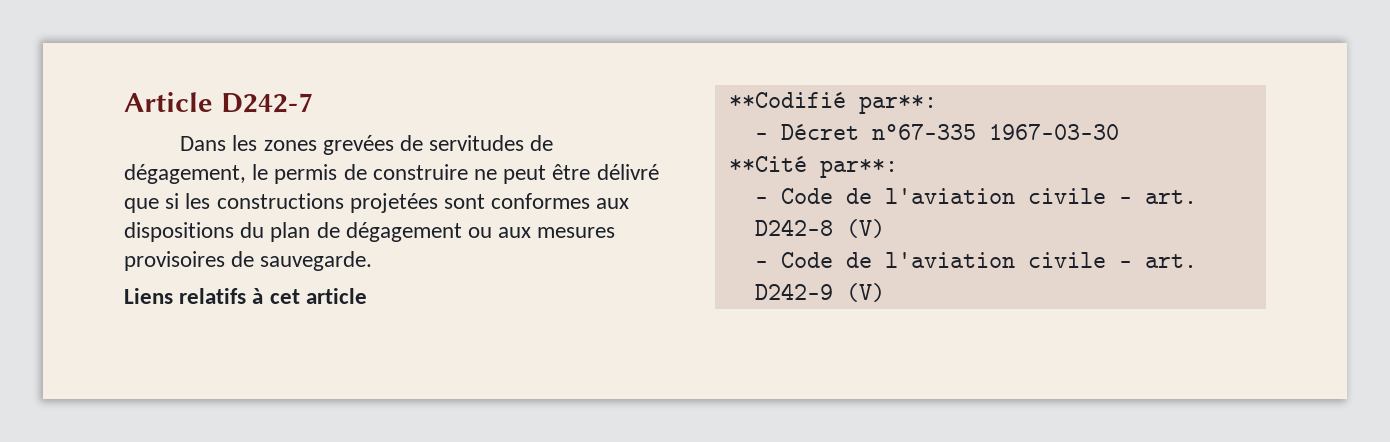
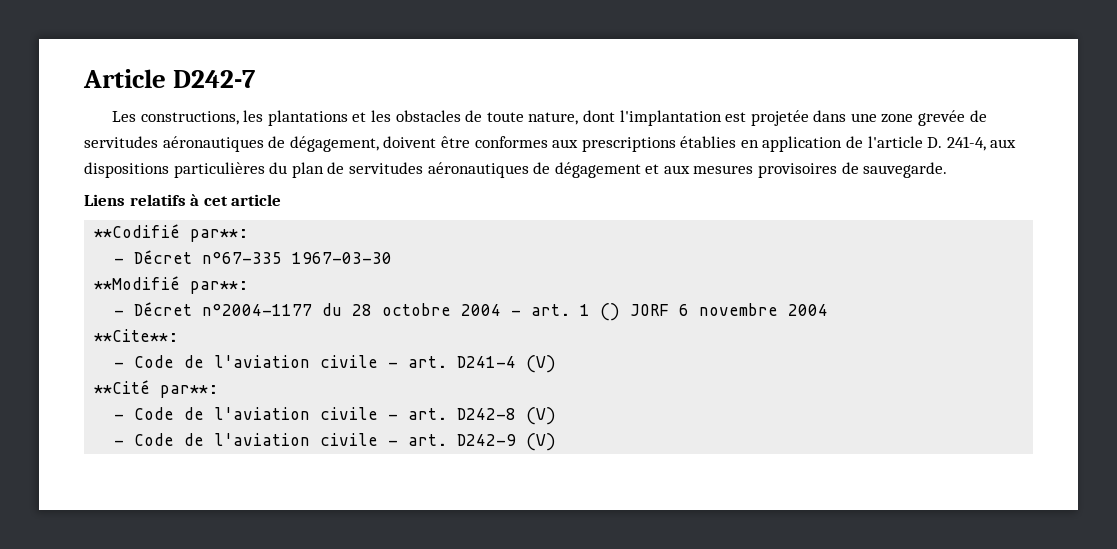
- Dans les zones grevées de servitudes de dégagement, le permis de construire ne peut être délivré que si les constructions projetées sont conformes aux dispositions du plan de dégagement ou aux mesures provisoires de sauvegarde.
+ Les constructions, les plantations et les obstacles de toute nature, dont l'implantation est projetée dans une zone grevée de servitudes aéronautiques de dégagement, doivent être conformes aux prescriptions établies en application de l'article D. 241-4, aux dispositions particulières du plan de servitudes aéronautiques de dégagement et aux mesures provisoires de sauvegarde.
+ **Modifié par**:
+ - Décret n°2004-1177 du 28 octobre 2004 - art. 1 () JORF 6 novembre 2004
+ **Cite**:
+ - Code de l'aviation civile - art. D241-4 (V)

